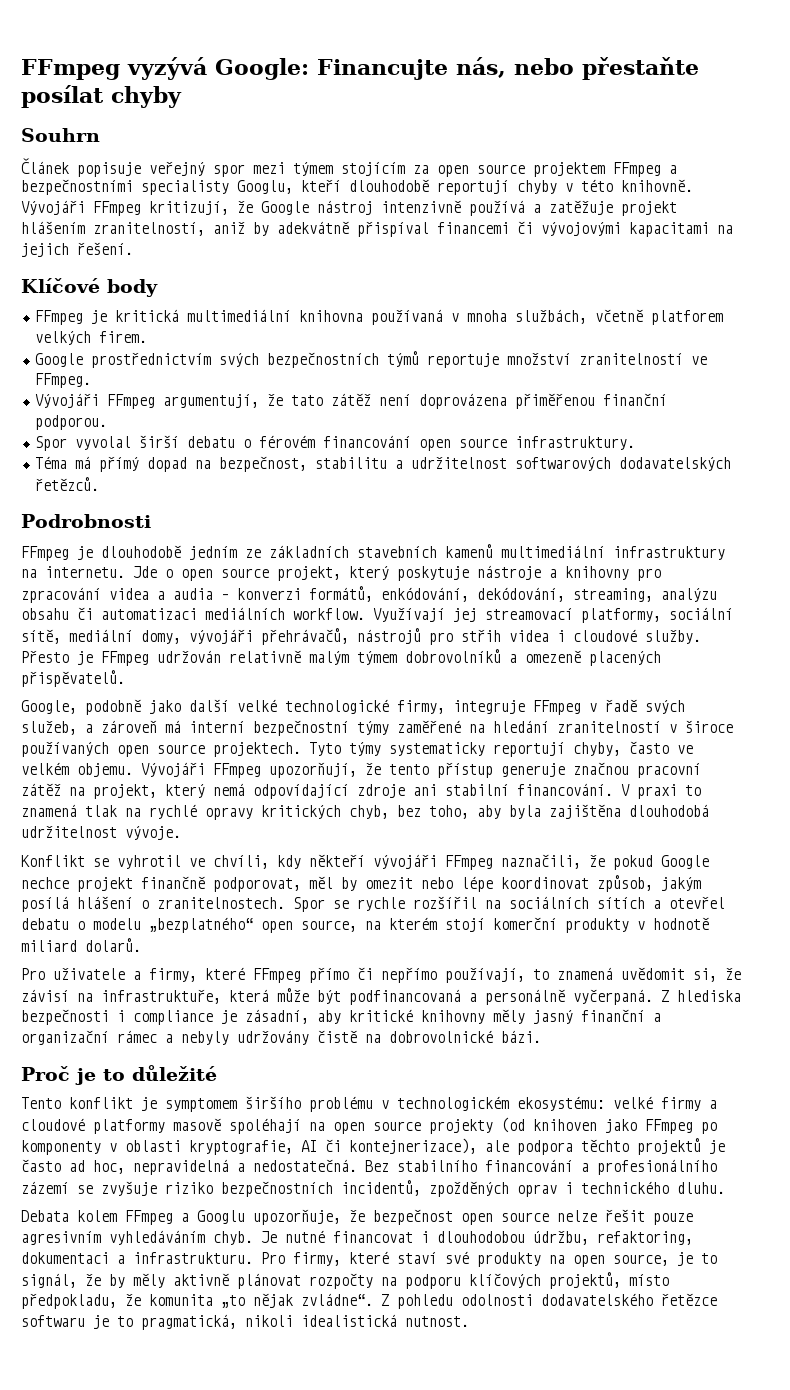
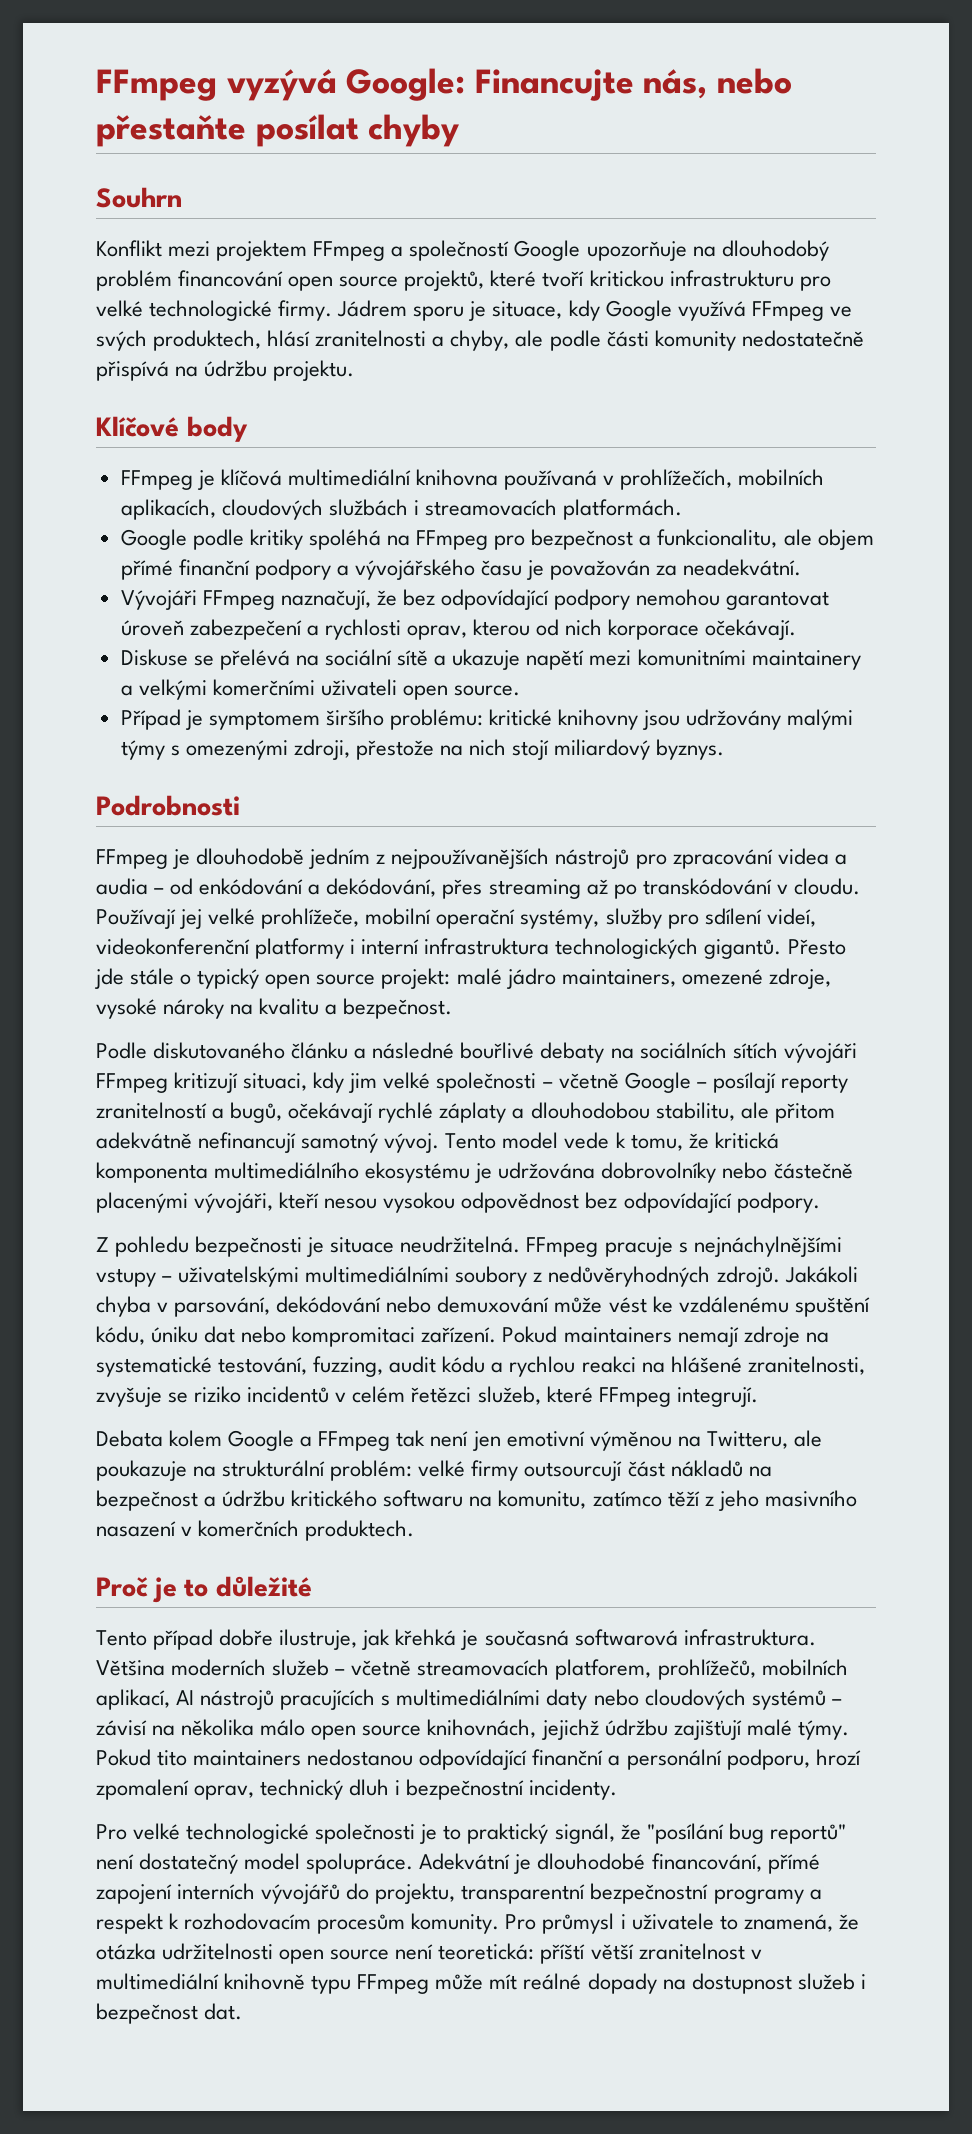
- Článek popisuje veřejný spor mezi týmem stojícím za open source projektem FFmpeg a bezpečnostními specialisty Googlu, kteří dlouhodobě reportují chyby v této knihovně. Vývojáři FFmpeg kritizují, že Google nástroj intenzivně používá a zatěžuje projekt hlášením zranitelností, aniž by adekvátně přispíval financemi či vývojovými kapacitami na jejich řešení.
+ Konflikt mezi projektem FFmpeg a společností Google upozorňuje na dlouhodobý problém financování open source projektů, které tvoří kritickou infrastrukturu pro velké technologické firmy. Jádrem sporu je situace, kdy Google využívá FFmpeg ve svých produktech, hlásí zranitelnosti a chyby, ale podle části komunity nedostatečně přispívá na údržbu projektu.
- FFmpeg je kritická multimediální knihovna používaná v mnoha službách, včetně platforem velkých firem.
- Google prostřednictvím svých bezpečnostních týmů reportuje množství zranitelností ve FFmpeg.
- Vývojáři FFmpeg argumentují, že tato zátěž není doprovázena přiměřenou finanční podporou.
- Spor vyvolal širší debatu o férovém financování open source infrastruktury.
- Téma má přímý dopad na bezpečnost, stabilitu a udržitelnost softwarových dodavatelských řetězců.
+ FFmpeg je klíčová multimediální knihovna používaná v prohlížečích, mobilních aplikacích, cloudových službách i streamovacích platformách.
+ Google podle kritiky spoléhá na FFmpeg pro bezpečnost a funkcionalitu, ale objem přímé finanční podpory a vývojářského času je považován za neadekvátní.
+ Vývojáři FFmpeg naznačují, že bez odpovídající podpory nemohou garantovat úroveň zabezpečení a rychlosti oprav, kterou od nich korporace očekávají.
+ Diskuse se přelévá na sociální sítě a ukazuje napětí mezi komunitními maintainery a velkými komerčními uživateli open source.
+ Případ je symptomem širšího problému: kritické knihovny jsou udržovány malými týmy s omezenými zdroji, přestože na nich stojí miliardový byznys.
- FFmpeg je dlouhodobě jedním ze základních stavebních kamenů multimediální infrastruktury na internetu. Jde o open source projekt, který poskytuje nástroje a knihovny pro zpracování videa a audia – konverzi formátů, enkódování, dekódování, streaming, analýzu obsahu či automatizaci mediálních workflow. Využívají jej streamovací platformy, sociální sítě, mediální domy, vývojáři přehrávačů, nástrojů pro střih videa i cloudové služby. Přesto je FFmpeg udržován relativně malým týmem dobrovolníků a omezeně placených přispěvatelů.
- Google, podobně jako další velké technologické firmy, integruje FFmpeg v řadě svých služeb, a zároveň má interní bezpečnostní týmy zaměřené na hledání zranitelností v široce používaných open source projektech. Tyto týmy systematicky reportují chyby, často ve velkém objemu. Vývojáři FFmpeg upozorňují, že tento přístup generuje značnou pracovní zátěž na projekt, který nemá odpovídající zdroje ani stabilní financování. V praxi to znamená tlak na rychlé opravy kritických chyb, bez toho, aby byla zajištěna dlouhodobá udržitelnost vývoje.
- Konflikt se vyhrotil ve chvíli, kdy někteří vývojáři FFmpeg naznačili, že pokud Google nechce projekt finančně podporovat, měl by omezit nebo lépe koordinovat způsob, jakým posílá hlášení o zranitelnostech. Spor se rychle rozšířil na sociálních sítích a otevřel debatu o modelu „bezplatného“ open source, na kterém stojí komerční produkty v hodnotě miliard dolarů.
- Pro uživatele a firmy, které FFmpeg přímo či nepřímo používají, to znamená uvědomit si, že závisí na infrastruktuře, která může být podfinancovaná a personálně vyčerpaná. Z hlediska bezpečnosti i compliance je zásadní, aby kritické knihovny měly jasný finanční a organizační rámec a nebyly udržovány čistě na dobrovolnické bázi.
+ FFmpeg je dlouhodobě jedním z nejpoužívanějších nástrojů pro zpracování videa a audia – od enkódování a dekódování, přes streaming až po transkódování v cloudu. Používají jej velké prohlížeče, mobilní operační systémy, služby pro sdílení videí, videokonferenční platformy i interní infrastruktura technologických gigantů. Přesto jde stále o typický open source projekt: malé jádro maintainers, omezené zdroje, vysoké nároky na kvalitu a bezpečnost.
+ Podle diskutovaného článku a následné bouřlivé debaty na sociálních sítích vývojáři FFmpeg kritizují situaci, kdy jim velké společnosti – včetně Google – posílají reporty zranitelností a bugů, očekávají rychlé záplaty a dlouhodobou stabilitu, ale přitom adekvátně nefinancují samotný vývoj. Tento model vede k tomu, že kritická komponenta multimediálního ekosystému je udržována dobrovolníky nebo částečně placenými vývojáři, kteří nesou vysokou odpovědnost bez odpovídající podpory.
+ Z pohledu bezpečnosti je situace neudržitelná. FFmpeg pracuje s nejnáchylnějšími vstupy – uživatelskými multimediálními soubory z nedůvěryhodných zdrojů. Jakákoli chyba v parsování, dekódování nebo demuxování může vést ke vzdálenému spuštění kódu, úniku dat nebo kompromitaci zařízení. Pokud maintainers nemají zdroje na systematické testování, fuzzing, audit kódu a rychlou reakci na hlášené zranitelnosti, zvyšuje se riziko incidentů v celém řetězci služeb, které FFmpeg integrují.
+ Debata kolem Google a FFmpeg tak není jen emotivní výměnou na Twitteru, ale poukazuje na strukturální problém: velké firmy outsourcují část nákladů na bezpečnost a údržbu kritického softwaru na komunitu, zatímco těží z jeho masivního nasazení v komerčních produktech.
- Tento konflikt je symptomem širšího problému v technologickém ekosystému: velké firmy a cloudové platformy masově spoléhají na open source projekty (od knihoven jako FFmpeg po komponenty v oblasti kryptografie, AI či kontejnerizace), ale podpora těchto projektů je často ad hoc, nepravidelná a nedostatečná. Bez stabilního financování a profesionálního zázemí se zvyšuje riziko bezpečnostních incidentů, zpožděných oprav i technického dluhu.
- Debata kolem FFmpeg a Googlu upozorňuje, že bezpečnost open source nelze řešit pouze agresivním vyhledáváním chyb. Je nutné financovat i dlouhodobou údržbu, refaktoring, dokumentaci a infrastrukturu. Pro firmy, které staví své produkty na open source, je to signál, že by měly aktivně plánovat rozpočty na podporu klíčových projektů, místo předpokladu, že komunita „to nějak zvládne“. Z pohledu odolnosti dodavatelského řetězce softwaru je to pragmatická, nikoli idealistická nutnost.
+ Tento případ dobře ilustruje, jak křehká je současná softwarová infrastruktura. Většina moderních služeb – včetně streamovacích platforem, prohlížečů, mobilních aplikací, AI nástrojů pracujících s multimediálními daty nebo cloudových systémů – závisí na několika málo open source knihovnách, jejichž údržbu zajišťují malé týmy. Pokud tito maintainers nedostanou odpovídající finanční a personální podporu, hrozí zpomalení oprav, technický dluh i bezpečnostní incidenty.
+ Pro velké technologické společnosti je to praktický signál, že "posílání bug reportů" není dostatečný model spolupráce. Adekvátní je dlouhodobé financování, přímé zapojení interních vývojářů do projektu, transparentní bezpečnostní programy a respekt k rozhodovacím procesům komunity. Pro průmysl i uživatele to znamená, že otázka udržitelnosti open source není teoretická: příští větší zranitelnost v multimediální knihovně typu FFmpeg může mít reálné dopady na dostupnost služeb i bezpečnost dat.

